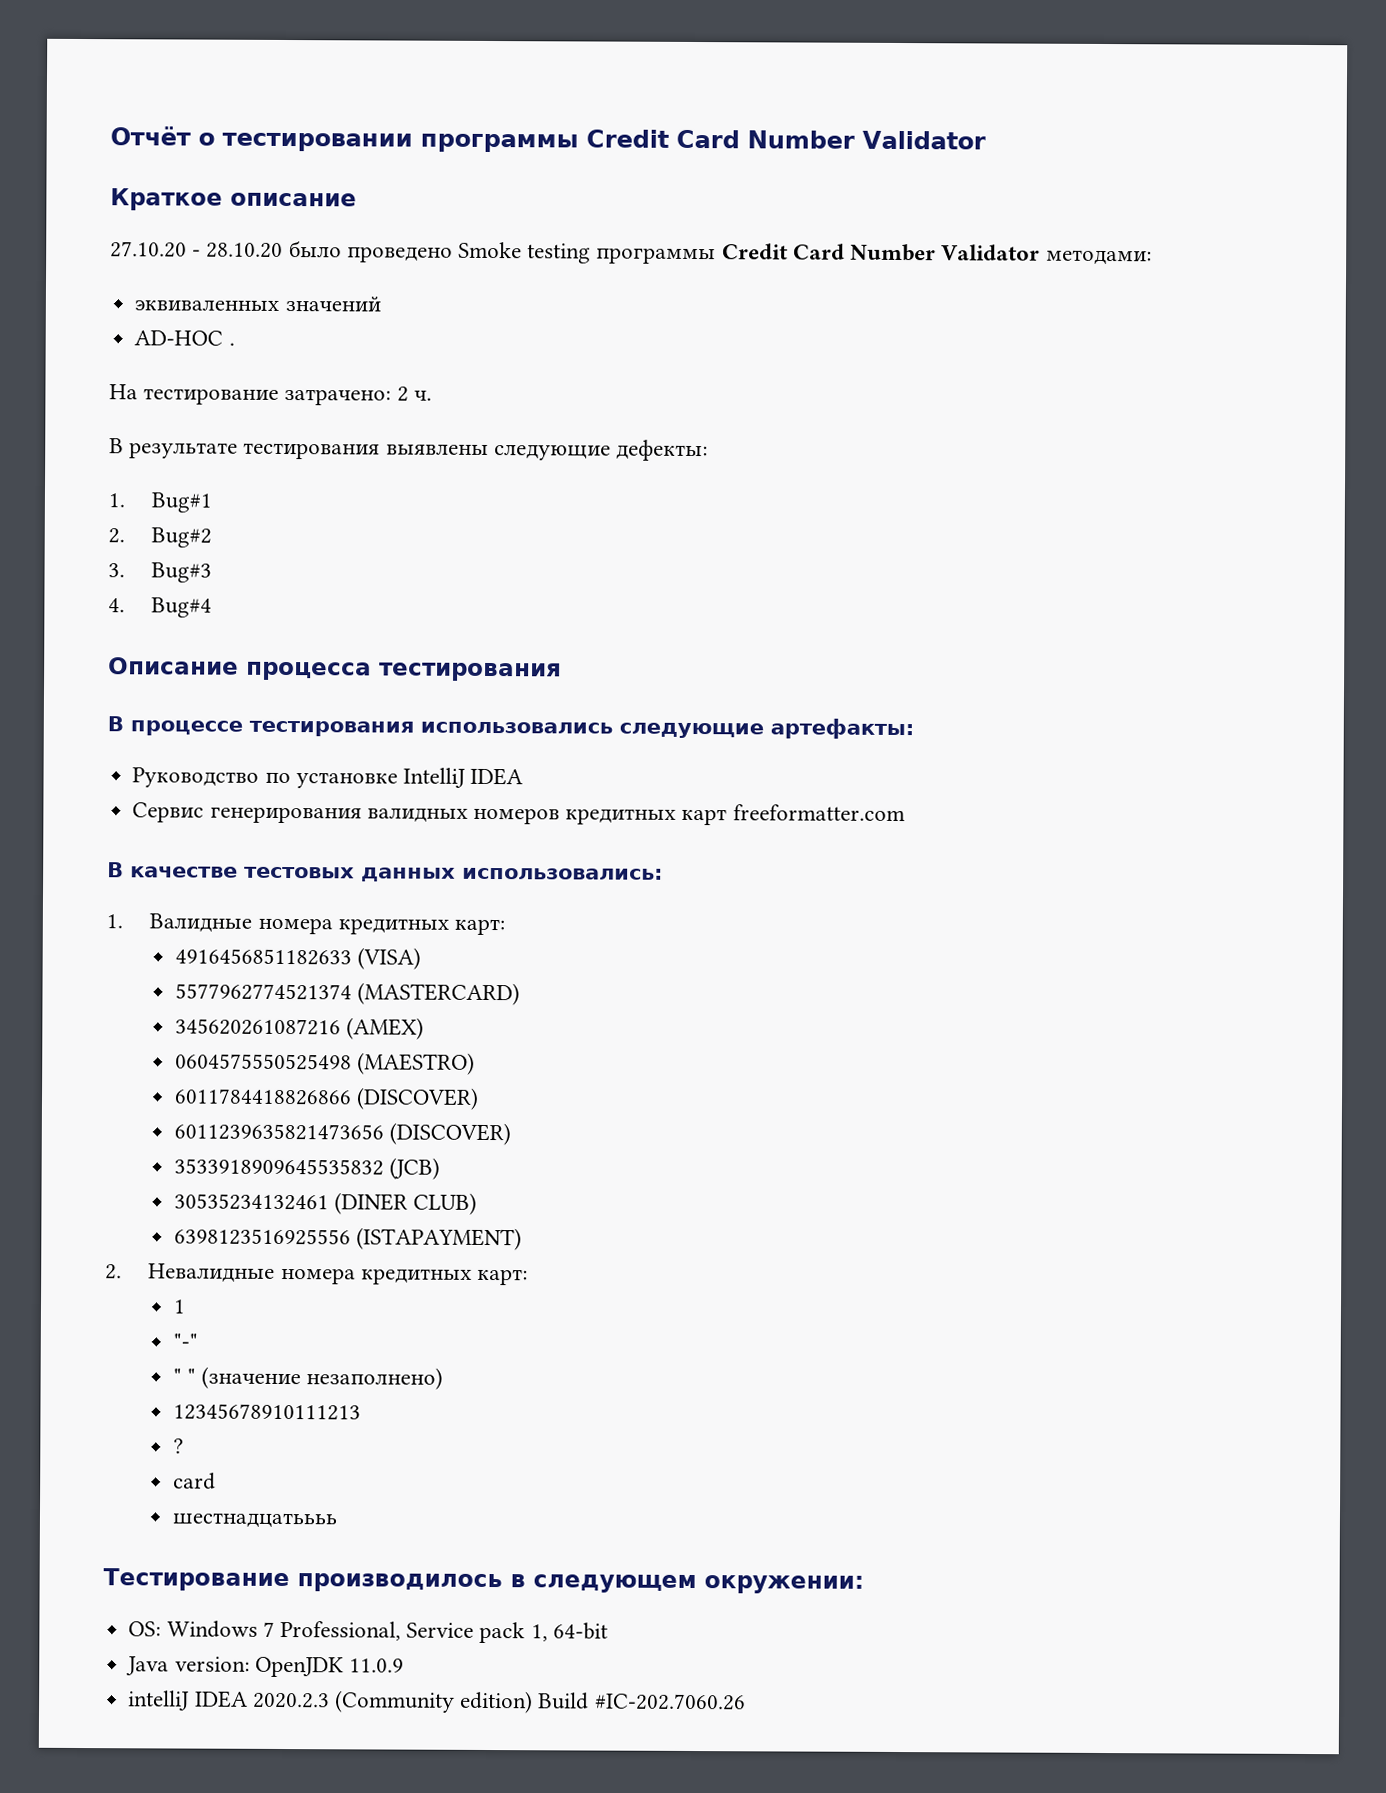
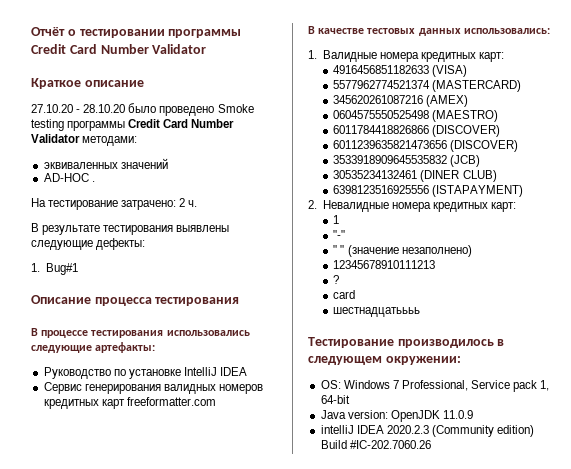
- 2. Bug#2
- 3. Bug#3
- 4. Bug#4

